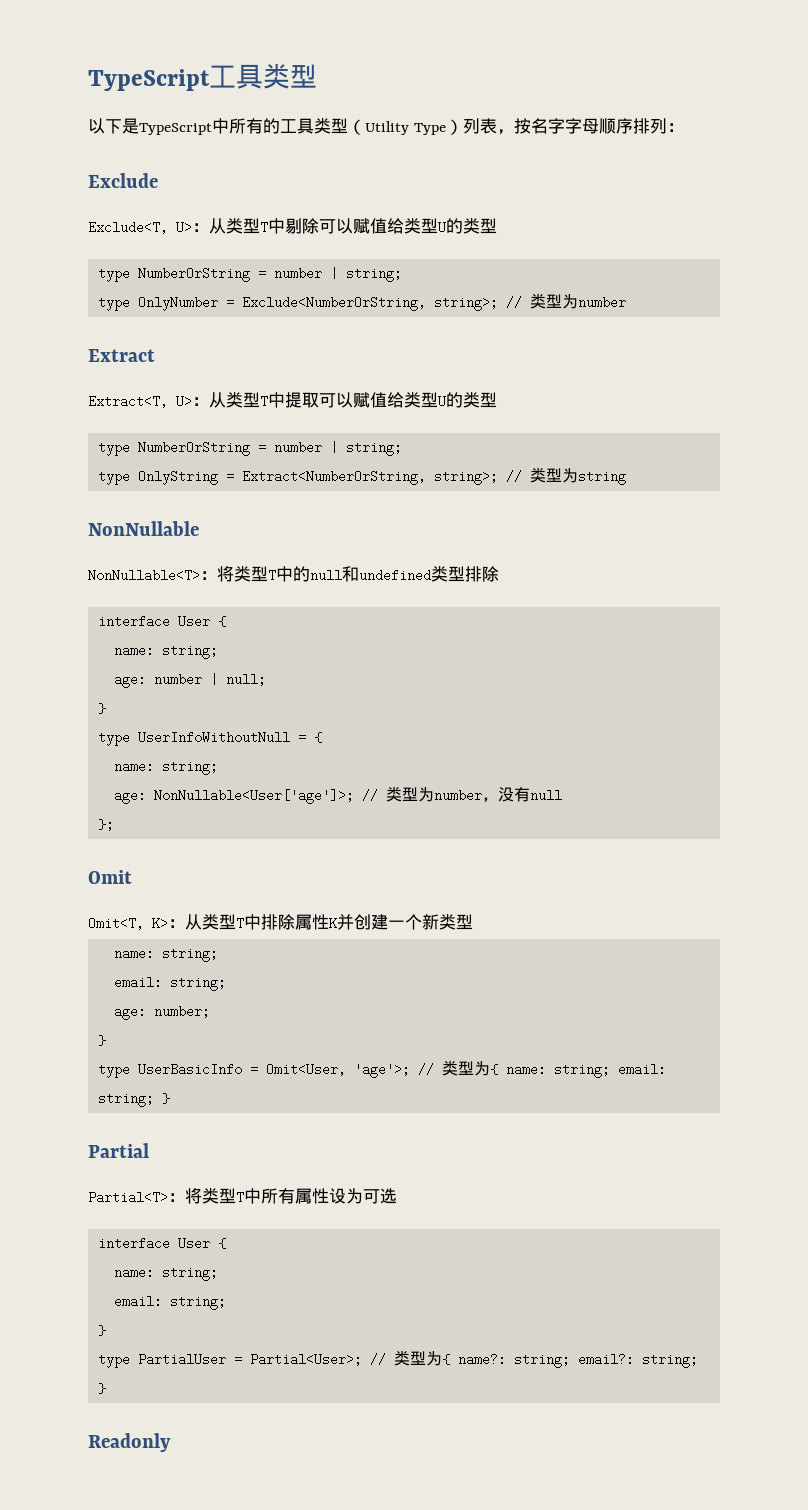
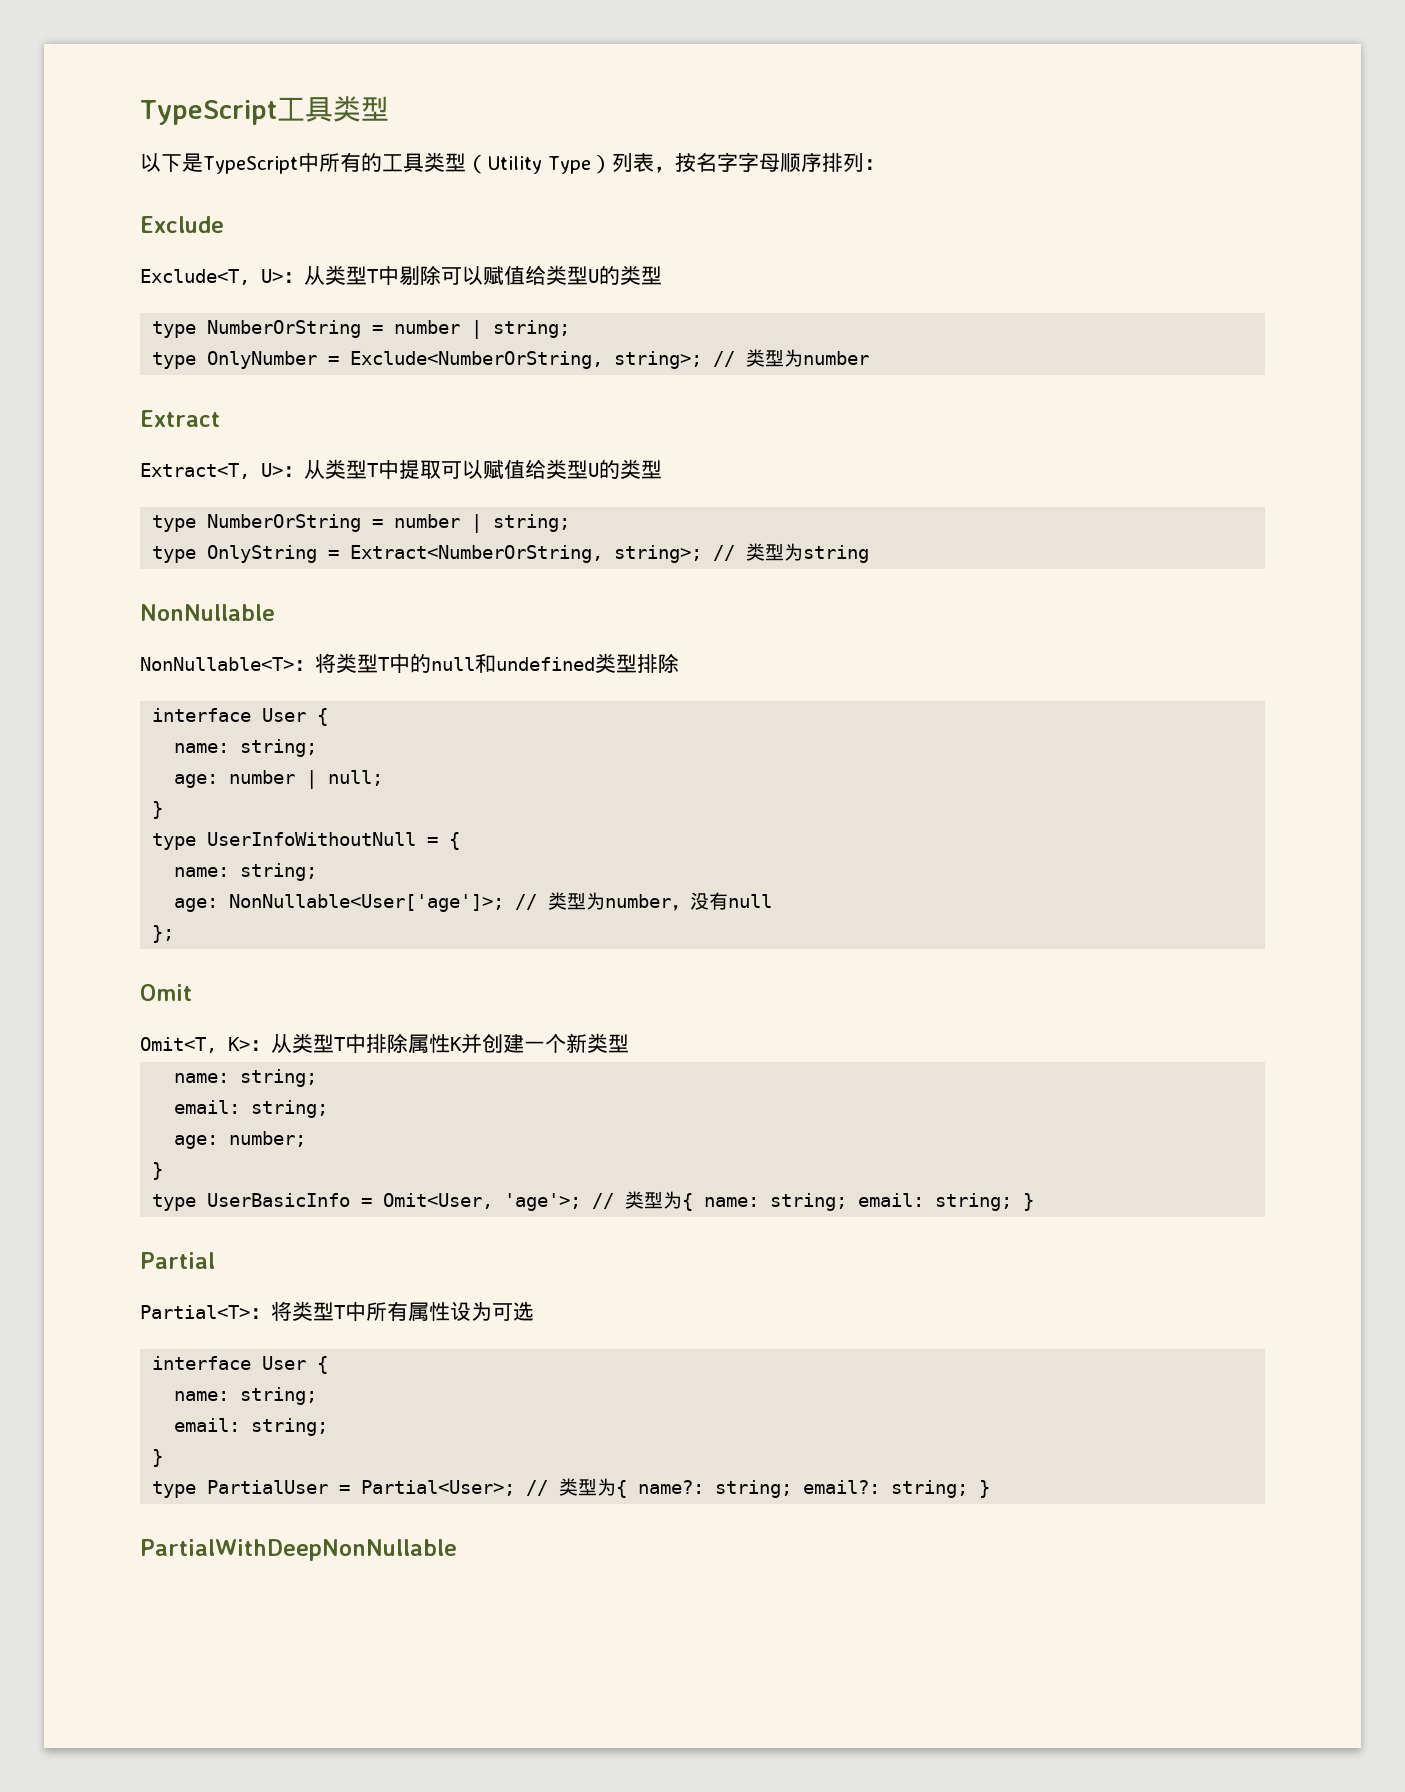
- Readonly
+ PartialWithDeepNonNullable

